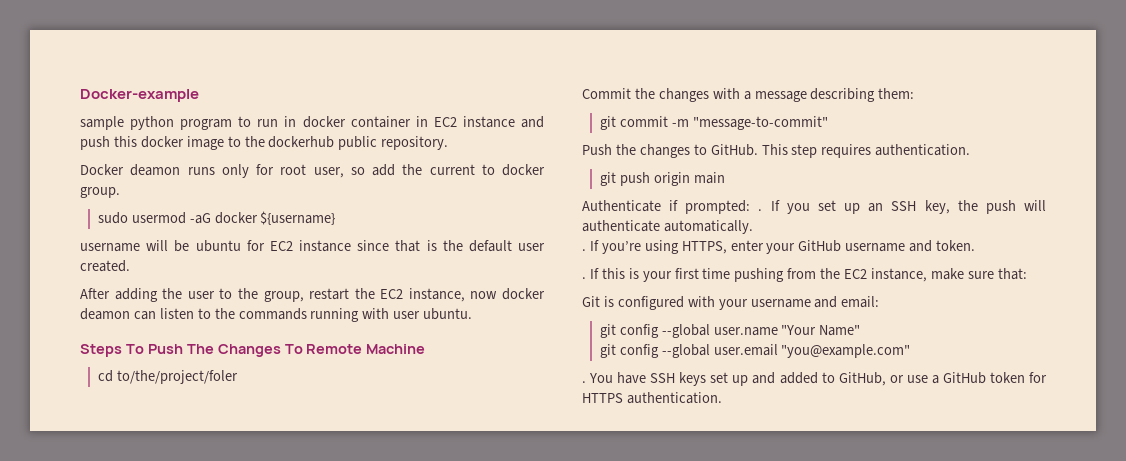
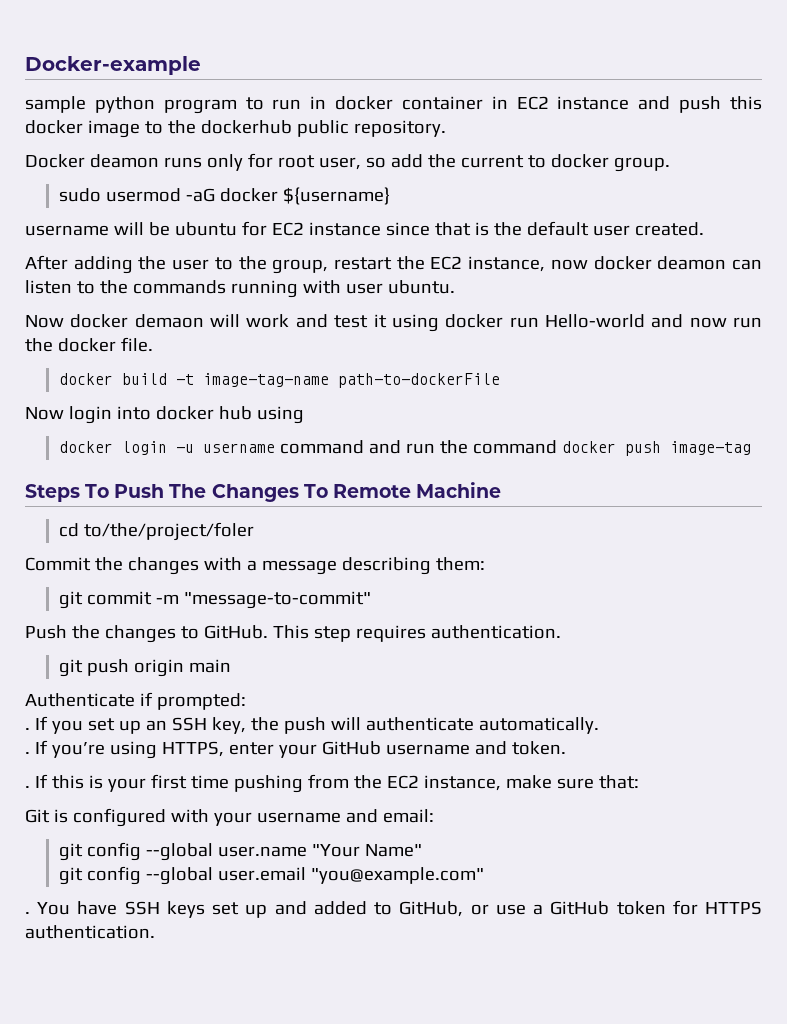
+ Now docker demaon will work and test it using docker run Hello-world and now run the docker file.
+ docker build -t image-tag-name path-to-dockerFile
+ Now login into docker hub using
+ docker login -u username command and run the command docker push image-tag
- Authenticate if prompted: .
+ Authenticate if prompted:
+ .

